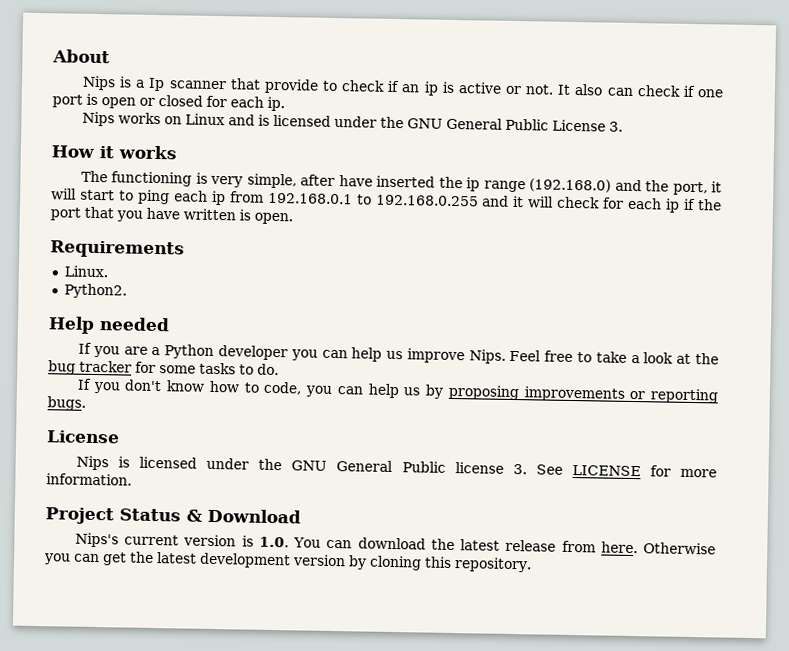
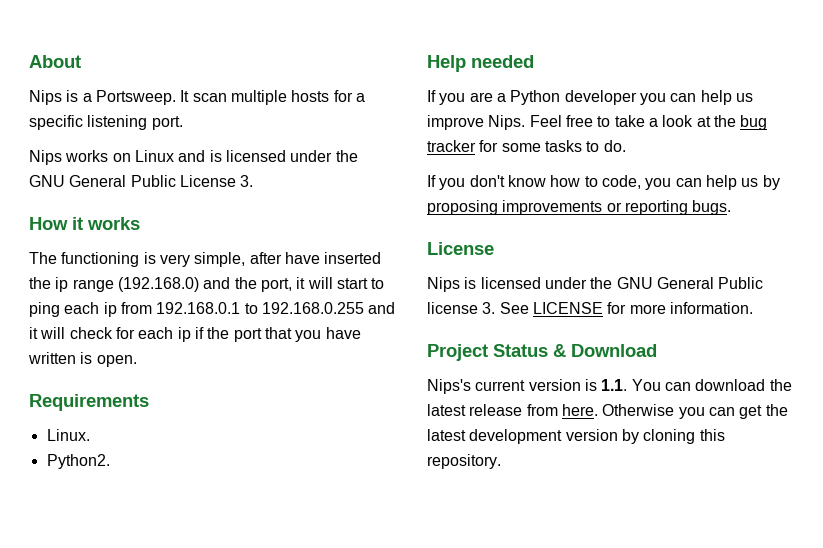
- Nips is a Ip scanner that provide to check if an ip is active or not. It also can check if one port is open or closed for each ip.
+ Nips is a Portsweep. It scan multiple hosts for a specific listening port.
- Nips's current version is 1.0. You can download the latest release from here.
+ Nips's current version is 1.1. You can download the latest release from here.

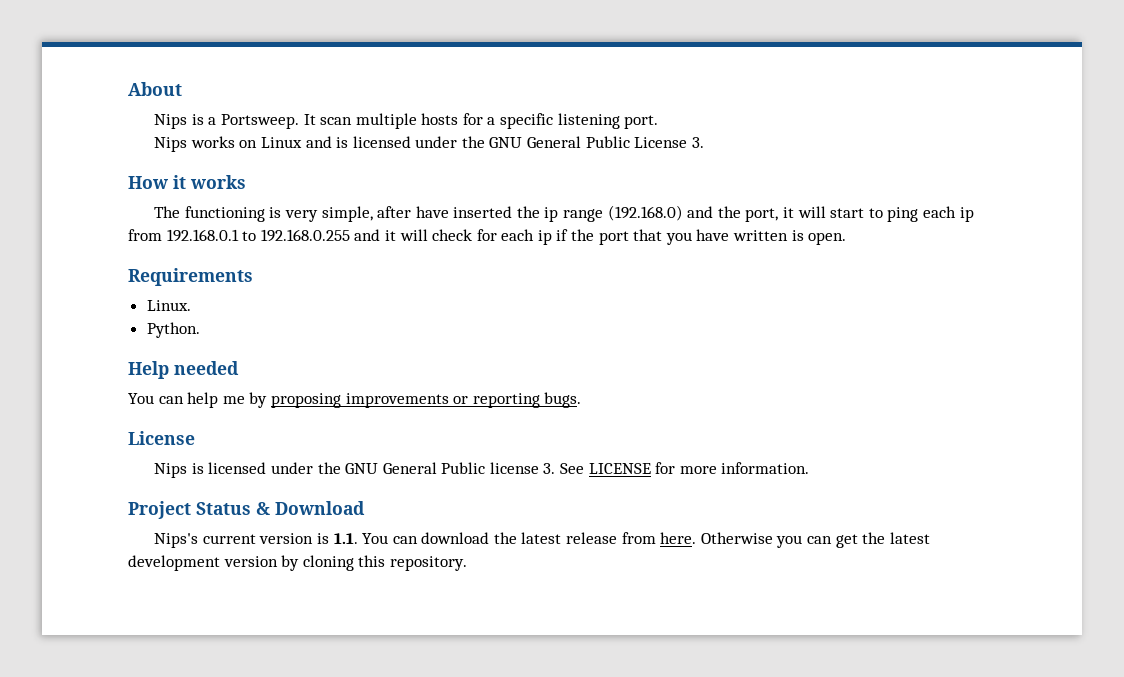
- Python2.
+ Python.
- If you are a Python developer you can help us improve Nips. Feel free to take a look at the bug tracker for some tasks to do.
- If you don't know how to code, you can help us by proposing improvements or reporting bugs.
+ You can help me by proposing improvements or reporting bugs.

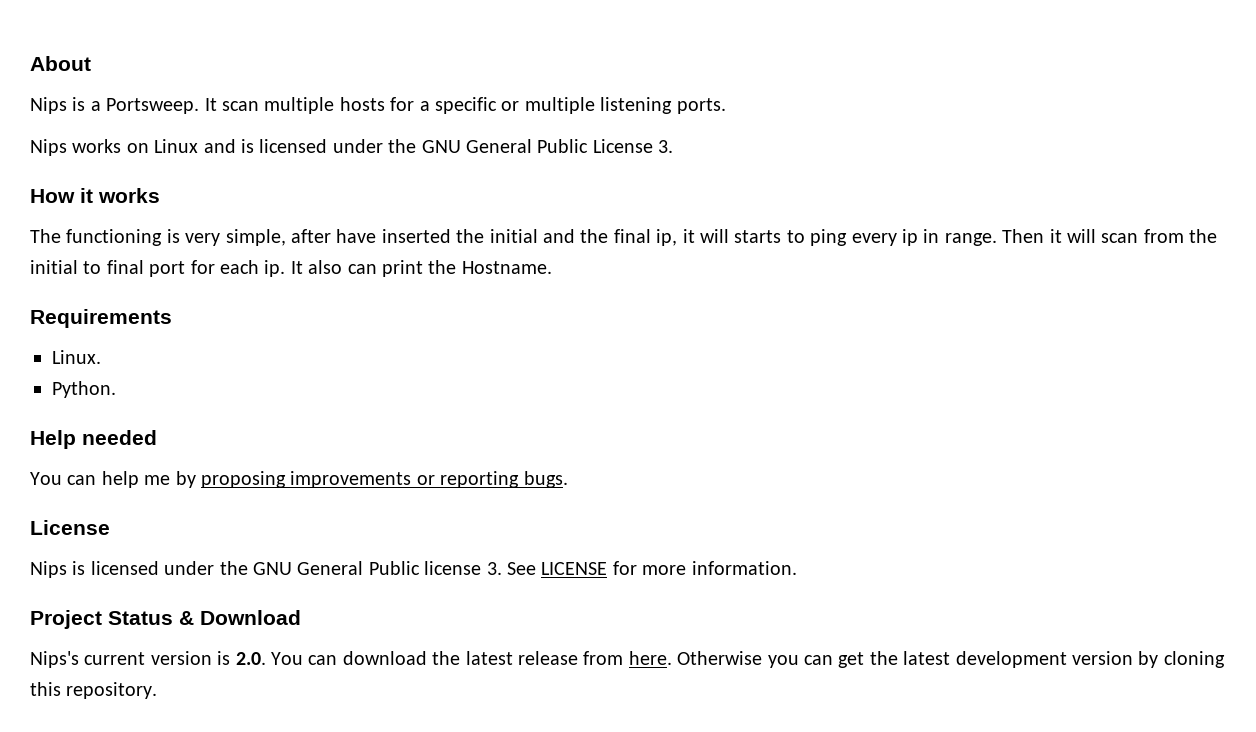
- It scan multiple hosts for a specific listening port.
+ It scan multiple hosts for a specific or multiple listening ports.
- The functioning is very simple, after have inserted the ip range (192.168.0) and the port, it will start to ping each ip from 192.168.0.1 to 192.168.0.255 and it will check for each ip if the port that you have written is open.
+ The functioning is very simple, after have inserted the initial and the final ip, it will starts to ping every ip in range. Then it will scan from the initial to final port for each ip. It also can print the Hostname.
- Nips's current version is 1.1. You can download the latest release from here.
+ Nips's current version is 2.0. You can download the latest release from here.

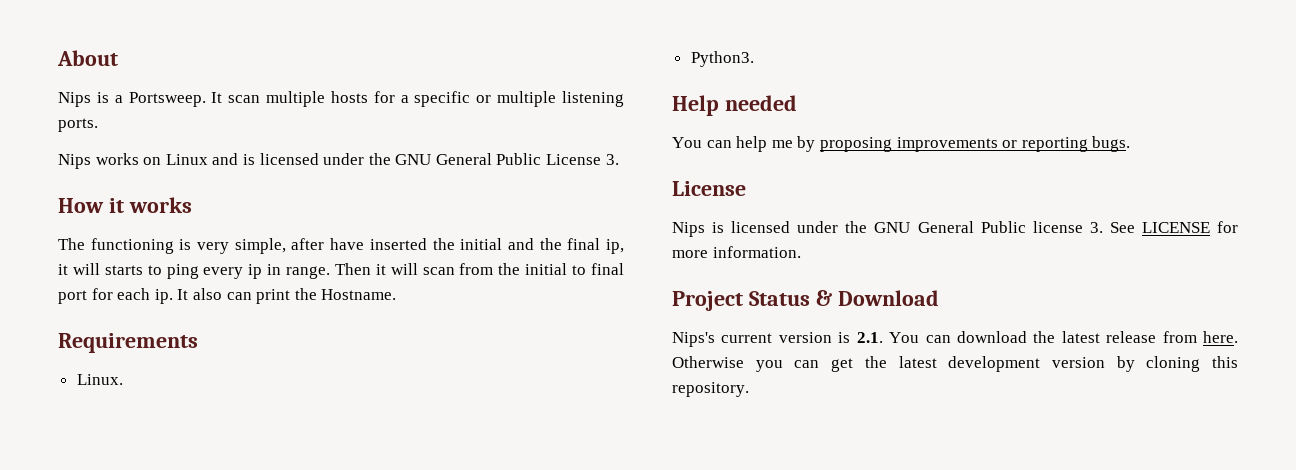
- Python.
+ Python3.
- Nips's current version is 2.0. You can download the latest release from here.
+ Nips's current version is 2.1. You can download the latest release from here.

